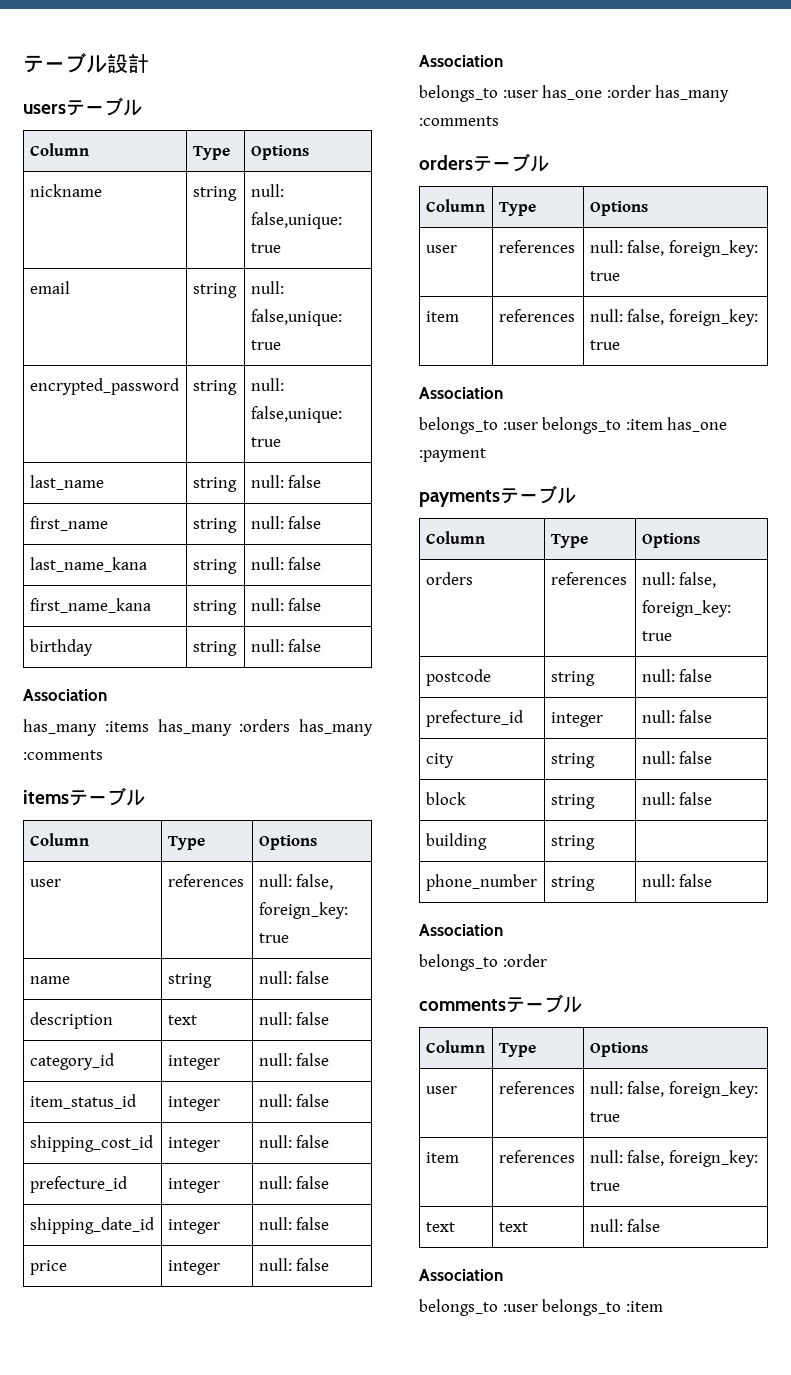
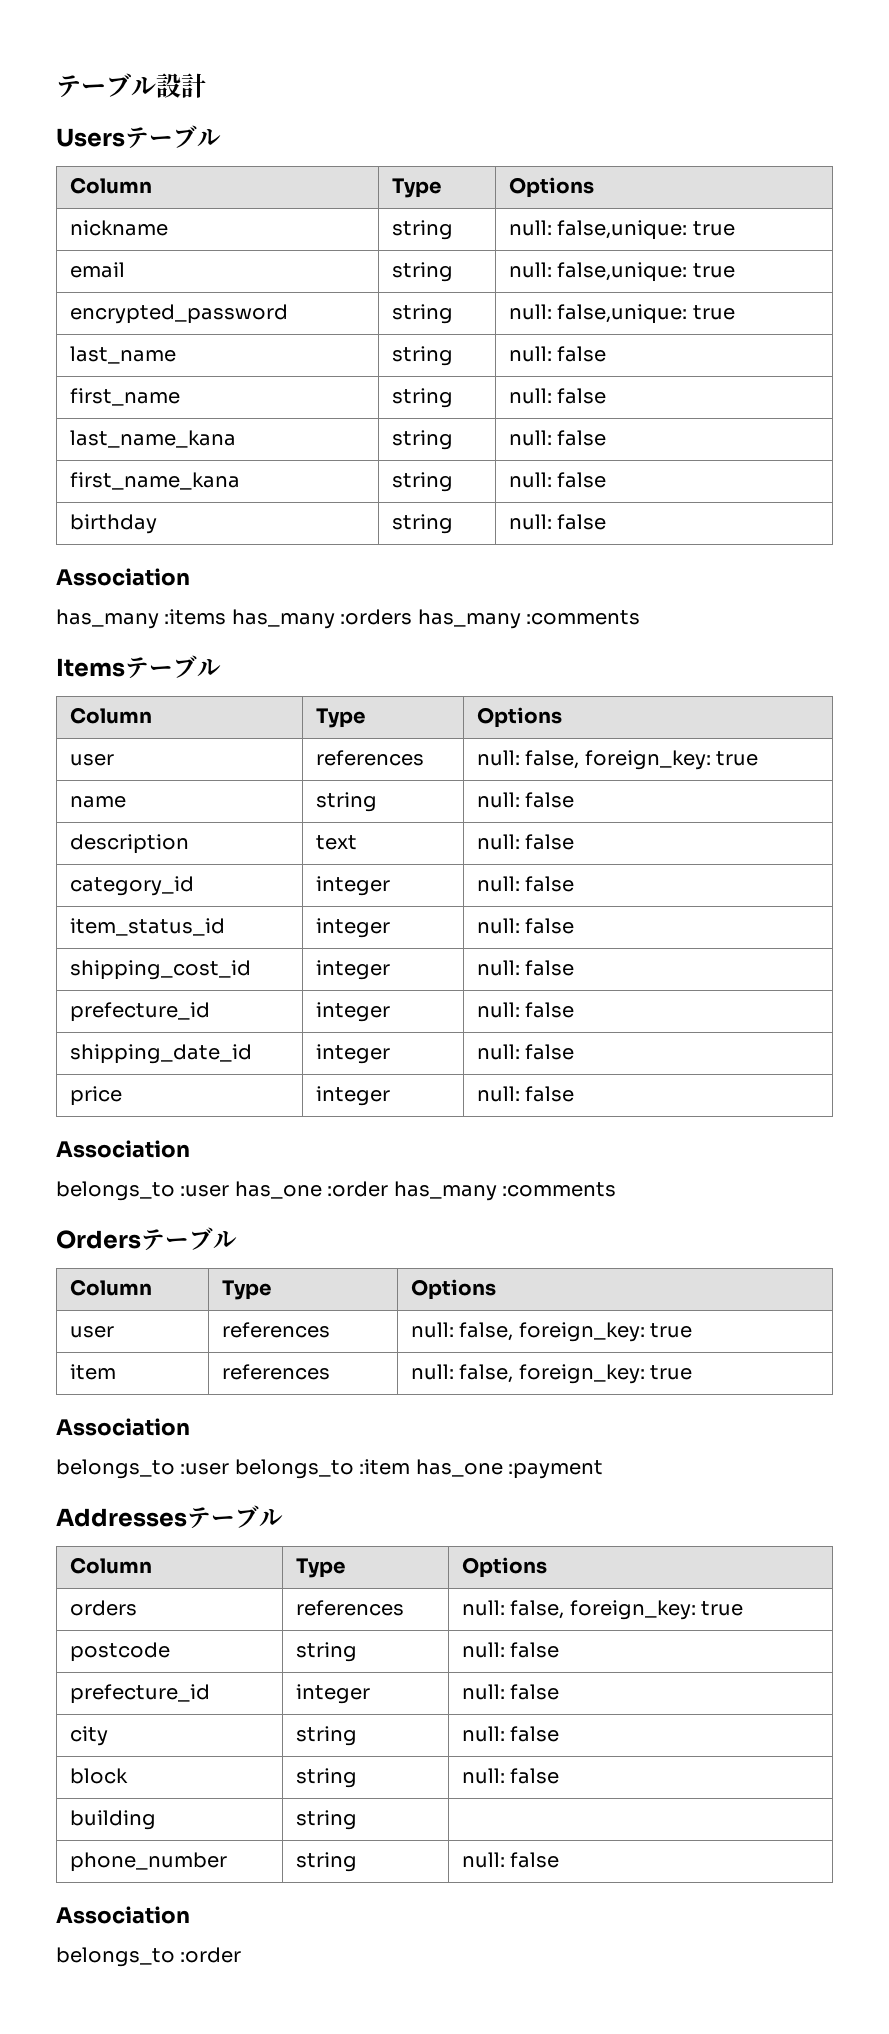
- usersテーブル
+ Usersテーブル
- itemsテーブル
+ Itemsテーブル
- ordersテーブル
+ Ordersテーブル
- paymentsテーブル
+ Addressesテーブル
- commentsテーブル
- Column | Type | Options
- user | references | null: false, foreign_key: true
- item | references | null: false, foreign_key: true
- text | text | null: false
- Association
- belongs_to :user belongs_to :item

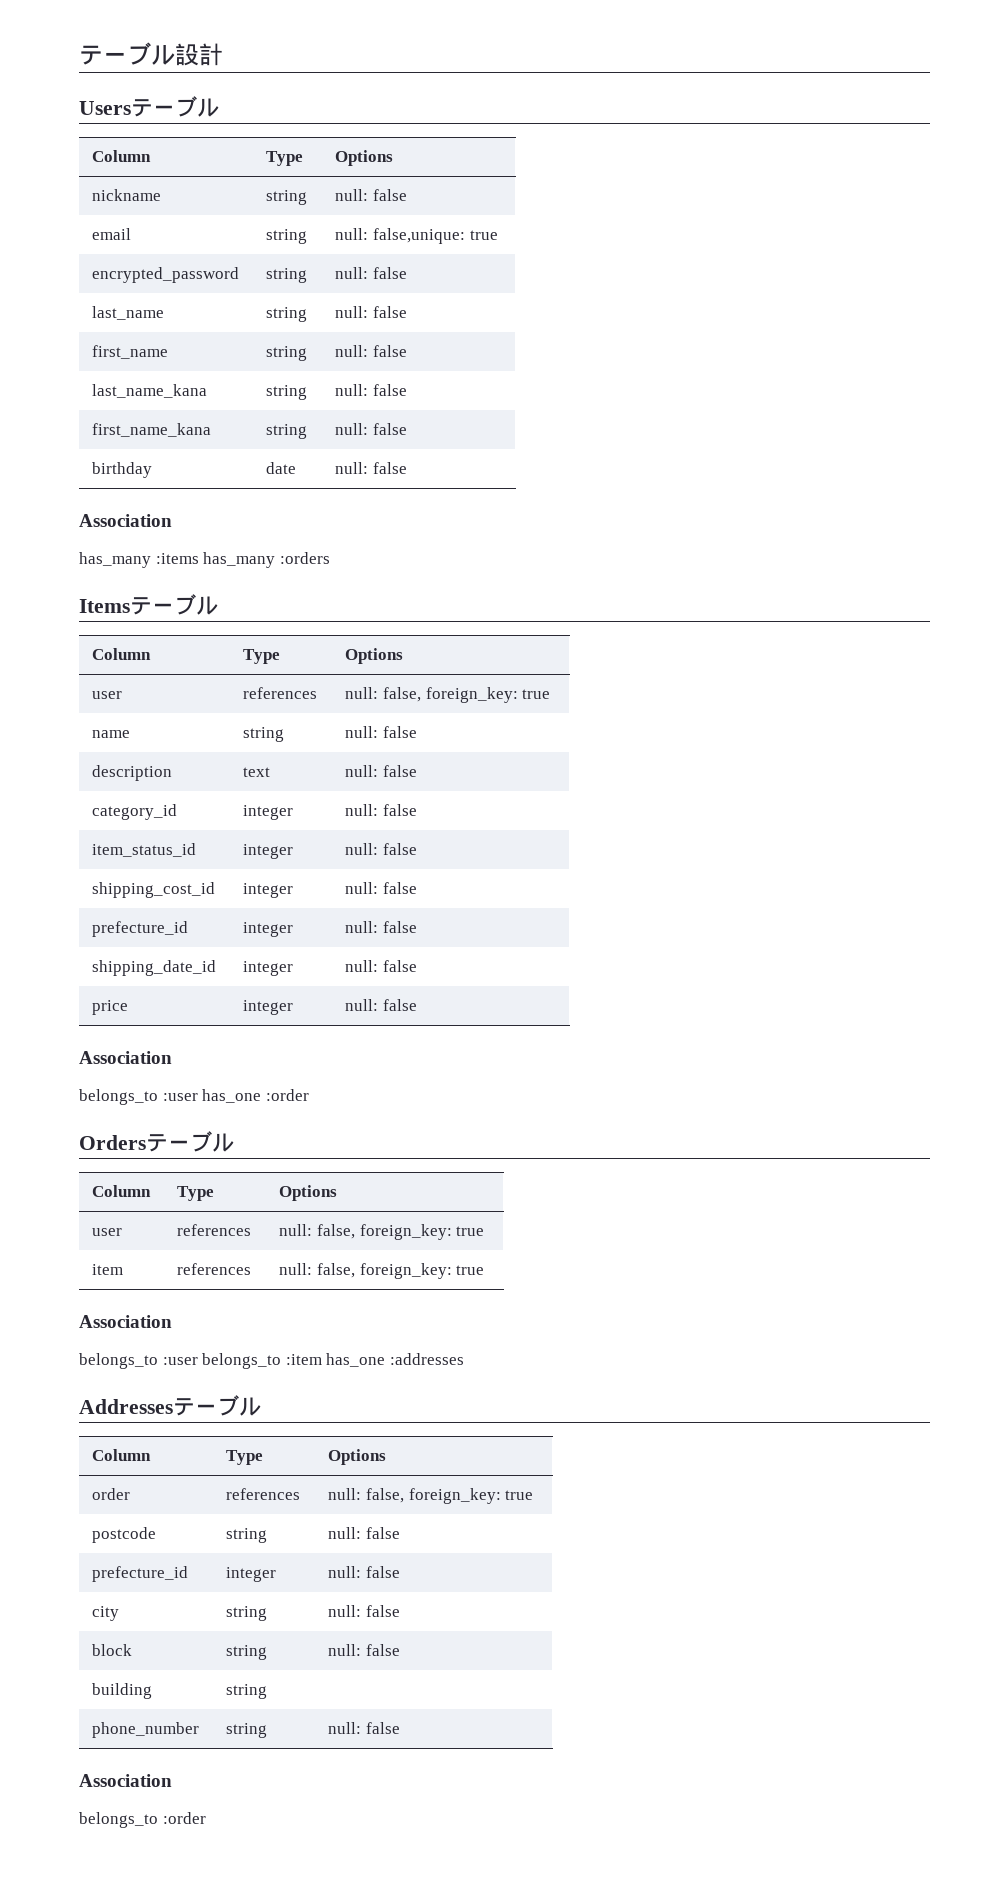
- nickname | string | null: false,unique: true
+ nickname | string | null: false
- encrypted_password | string | null: false,unique: true
+ encrypted_password | string | null: false
- birthday | string | null: false
+ birthday | date | null: false
- has_many :items has_many :orders has_many :comments
+ has_many :items has_many :orders
- belongs_to :user has_one :order has_many :comments
+ belongs_to :user has_one :order
- belongs_to :user belongs_to :item has_one :payment
+ belongs_to :user belongs_to :item has_one :addresses
- orders | references | null: false, foreign_key: true
+ order | references | null: false, foreign_key: true

